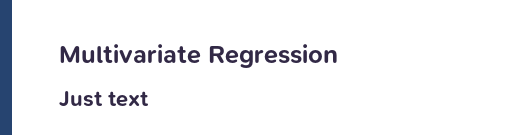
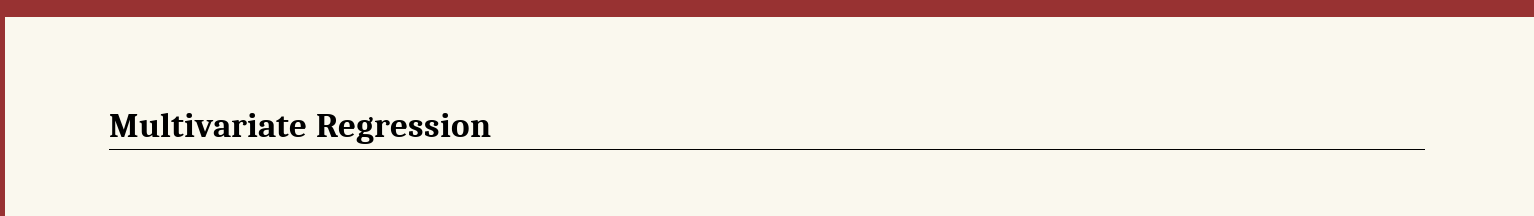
- Just text

